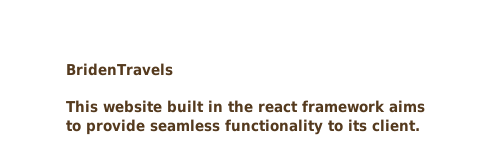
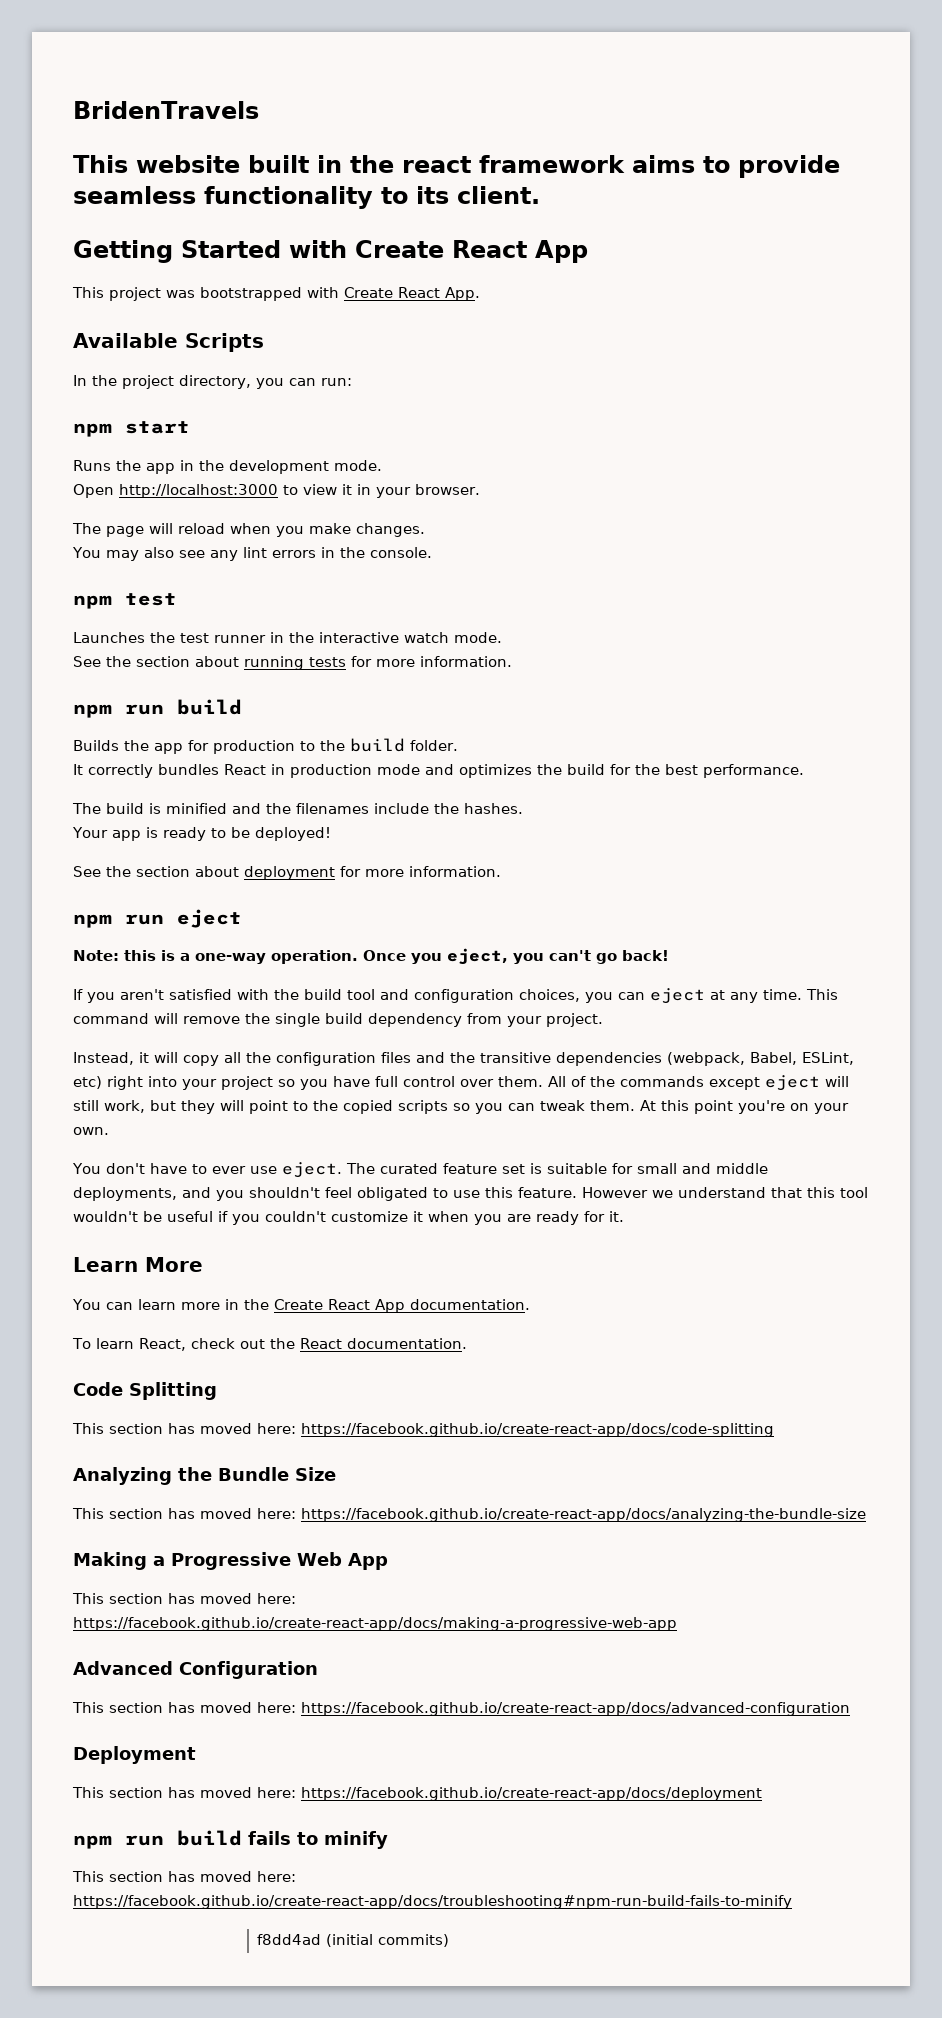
+ Getting Started with Create React App
+ This project was bootstrapped with Create React App.
+ Available Scripts
+ In the project directory, you can run:
+ npm start
+ Runs the app in the development mode.
+ Open http://localhost:3000 to view it in your browser.
+ The page will reload when you make changes.
+ You may also see any lint errors in the console.
+ npm test
+ Launches the test runner in the interactive watch mode.
+ See the section about running tests for more information.
+ npm run build
+ Builds the app for production to the build folder.
+ It correctly bundles React in production mode and optimizes the build for the best performance.
+ The build is minified and the filenames include the hashes.
+ Your app is ready to be deployed!
+ See the section about deployment for more information.
+ npm run eject
+ Note: this is a one-way operation. Once you eject, you can't go back!
+ If you aren't satisfied with the build tool and configuration choices, you can eject at any time. This command will remove the single build dependency from your project.
+ Instead, it will copy all the configuration files and the transitive dependencies (webpack, Babel, ESLint, etc) right into your project so you have full control over them. All of the commands except eject will still work, but they will point to the copied scripts so you can tweak them. At this point you're on your own.
+ You don't have to ever use eject. The curated feature set is suitable for small and middle deployments, and you shouldn't feel obligated to use this feature. However we understand that this tool wouldn't be useful if you couldn't customize it when you are ready for it.
+ Learn More
+ You can learn more in the Create React App documentation.
+ To learn React, check out the React documentation.
+ Code Splitting
+ This section has moved here: https://facebook.github.io/create-react-app/docs/code-splitting
+ Analyzing the Bundle Size
+ This section has moved here: https://facebook.github.io/create-react-app/docs/analyzing-the-bundle-size
+ Making a Progressive Web App
+ This section has moved here: https://facebook.github.io/create-react-app/docs/making-a-progressive-web-app
+ Advanced Configuration
+ This section has moved here: https://facebook.github.io/create-react-app/docs/advanced-configuration
+ Deployment
+ This section has moved here: https://facebook.github.io/create-react-app/docs/deployment
+ npm run build fails to minify
+ This section has moved here: https://facebook.github.io/create-react-app/docs/troubleshooting#npm-run-build-fails-to-minify
+ f8dd4ad (initial commits)

